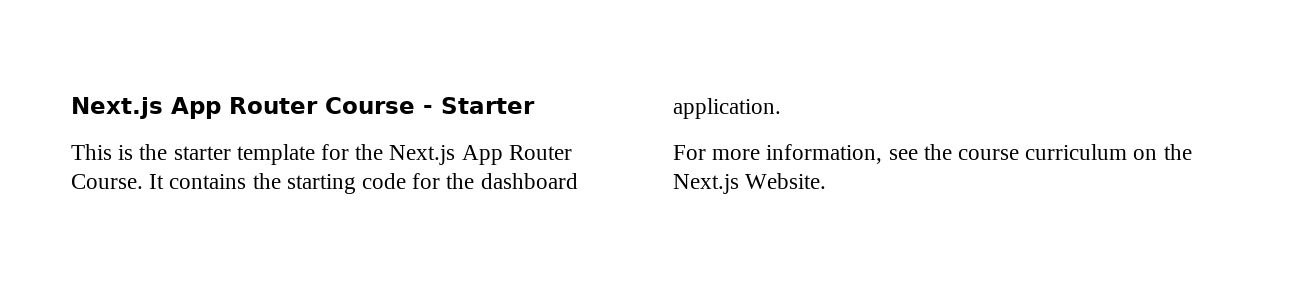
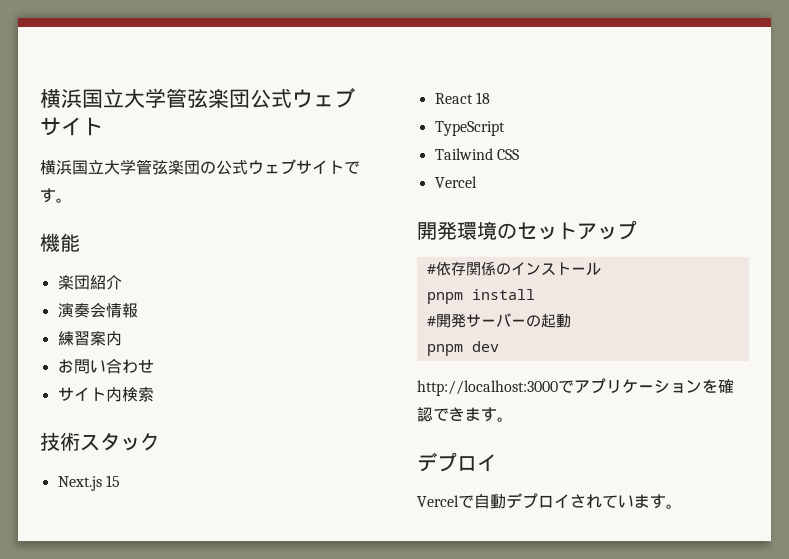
- Next.js App Router Course - Starter
- This is the starter template for the Next.js App Router Course. It contains the starting code for the dashboard application.
- For more information, see the course curriculum on the Next.js Website.
+ 横浜国立大学管弦楽団公式ウェブサイト
+ 横浜国立大学管弦楽団の公式ウェブサイトです。
+ 機能
+ 楽団紹介
+ 演奏会情報
+ 練習案内
+ お問い合わせ
+ サイト内検索
+ 技術スタック
+ Next.js 15
+ React 18
+ TypeScript
+ Tailwind CSS
+ Vercel
+ 開発環境のセットアップ
+ #依存関係のインストール
+ pnpm install
+ #開発サーバーの起動
+ pnpm dev
+ http://localhost:3000でアプリケーションを確認できます。
+ デプロイ
+ Vercelで自動デプロイされています。

